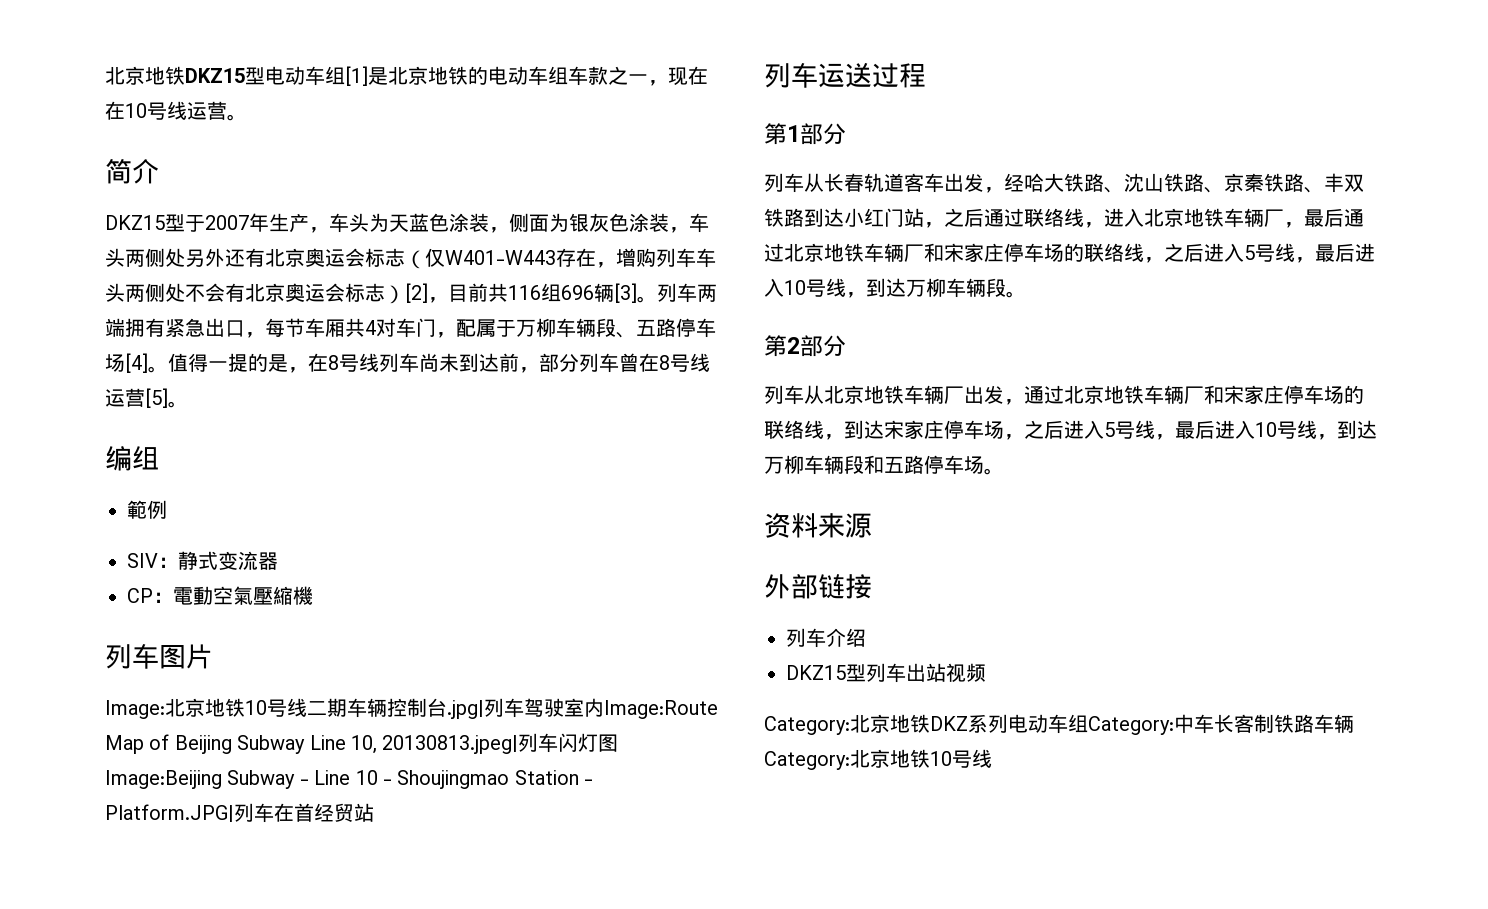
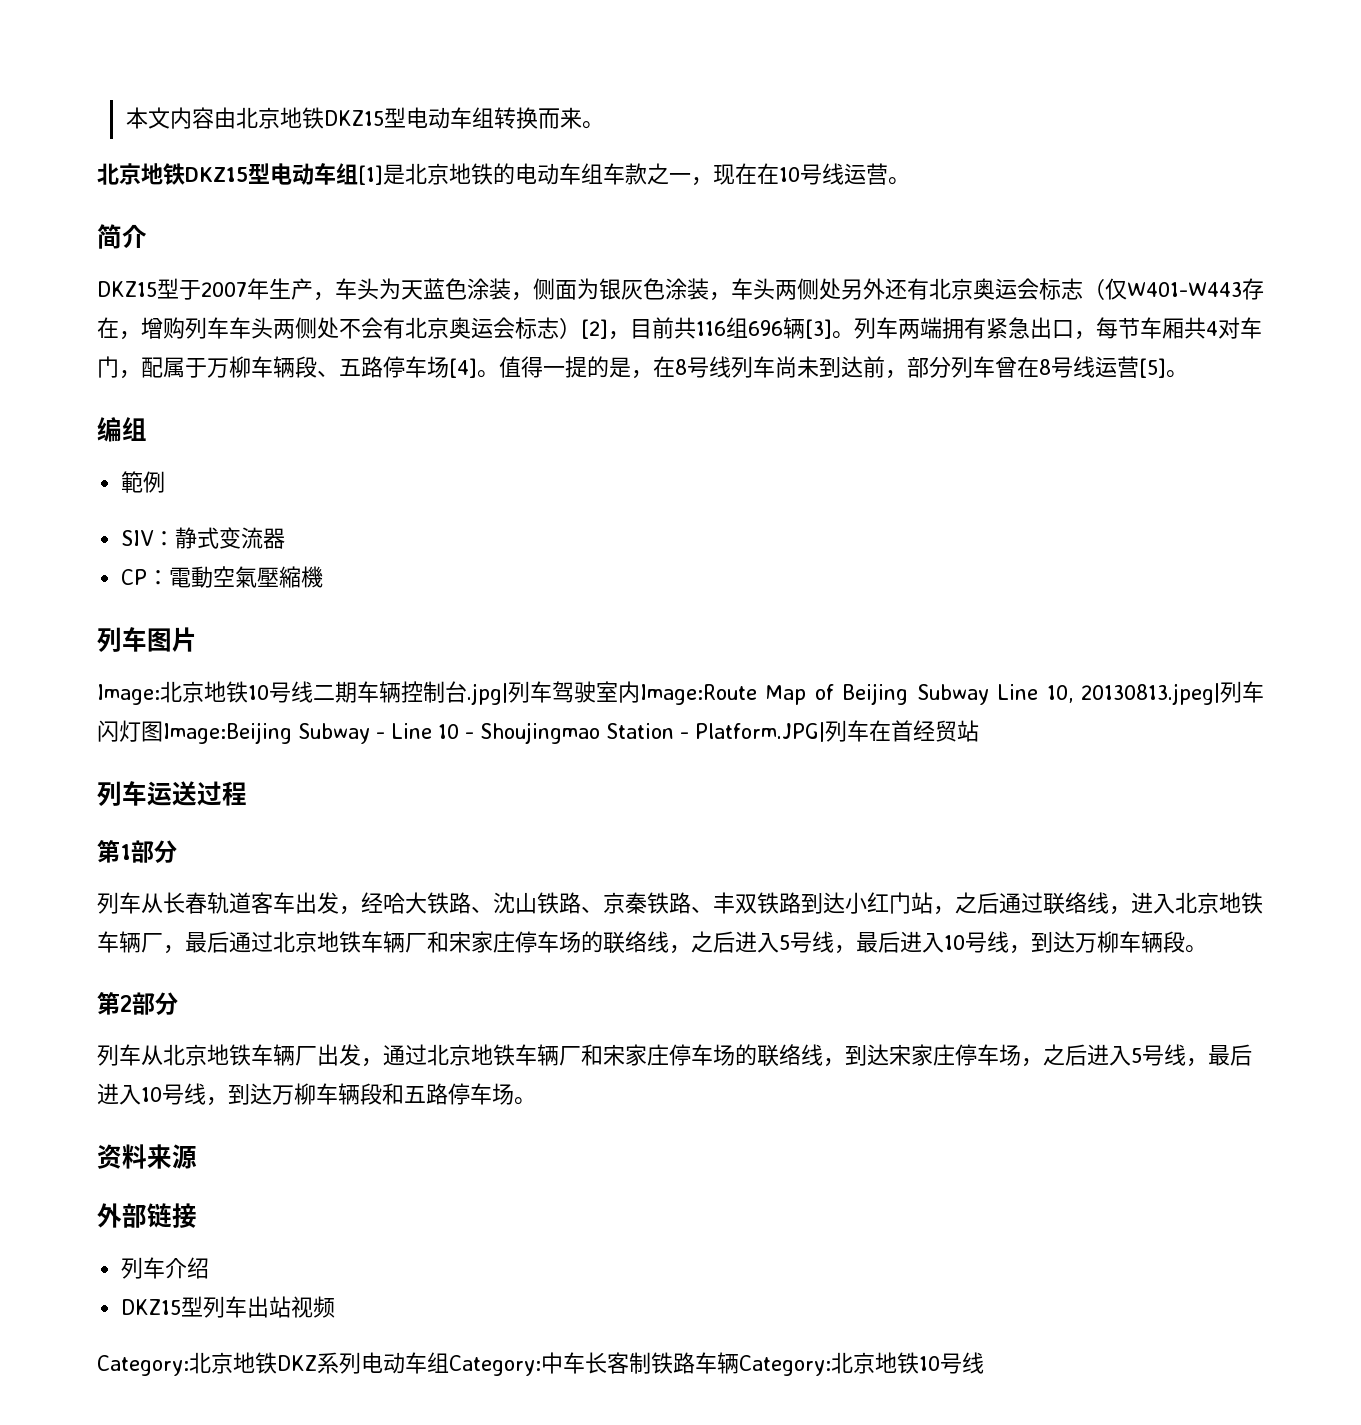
+ 本文内容由北京地铁DKZ15型电动车组转换而来。

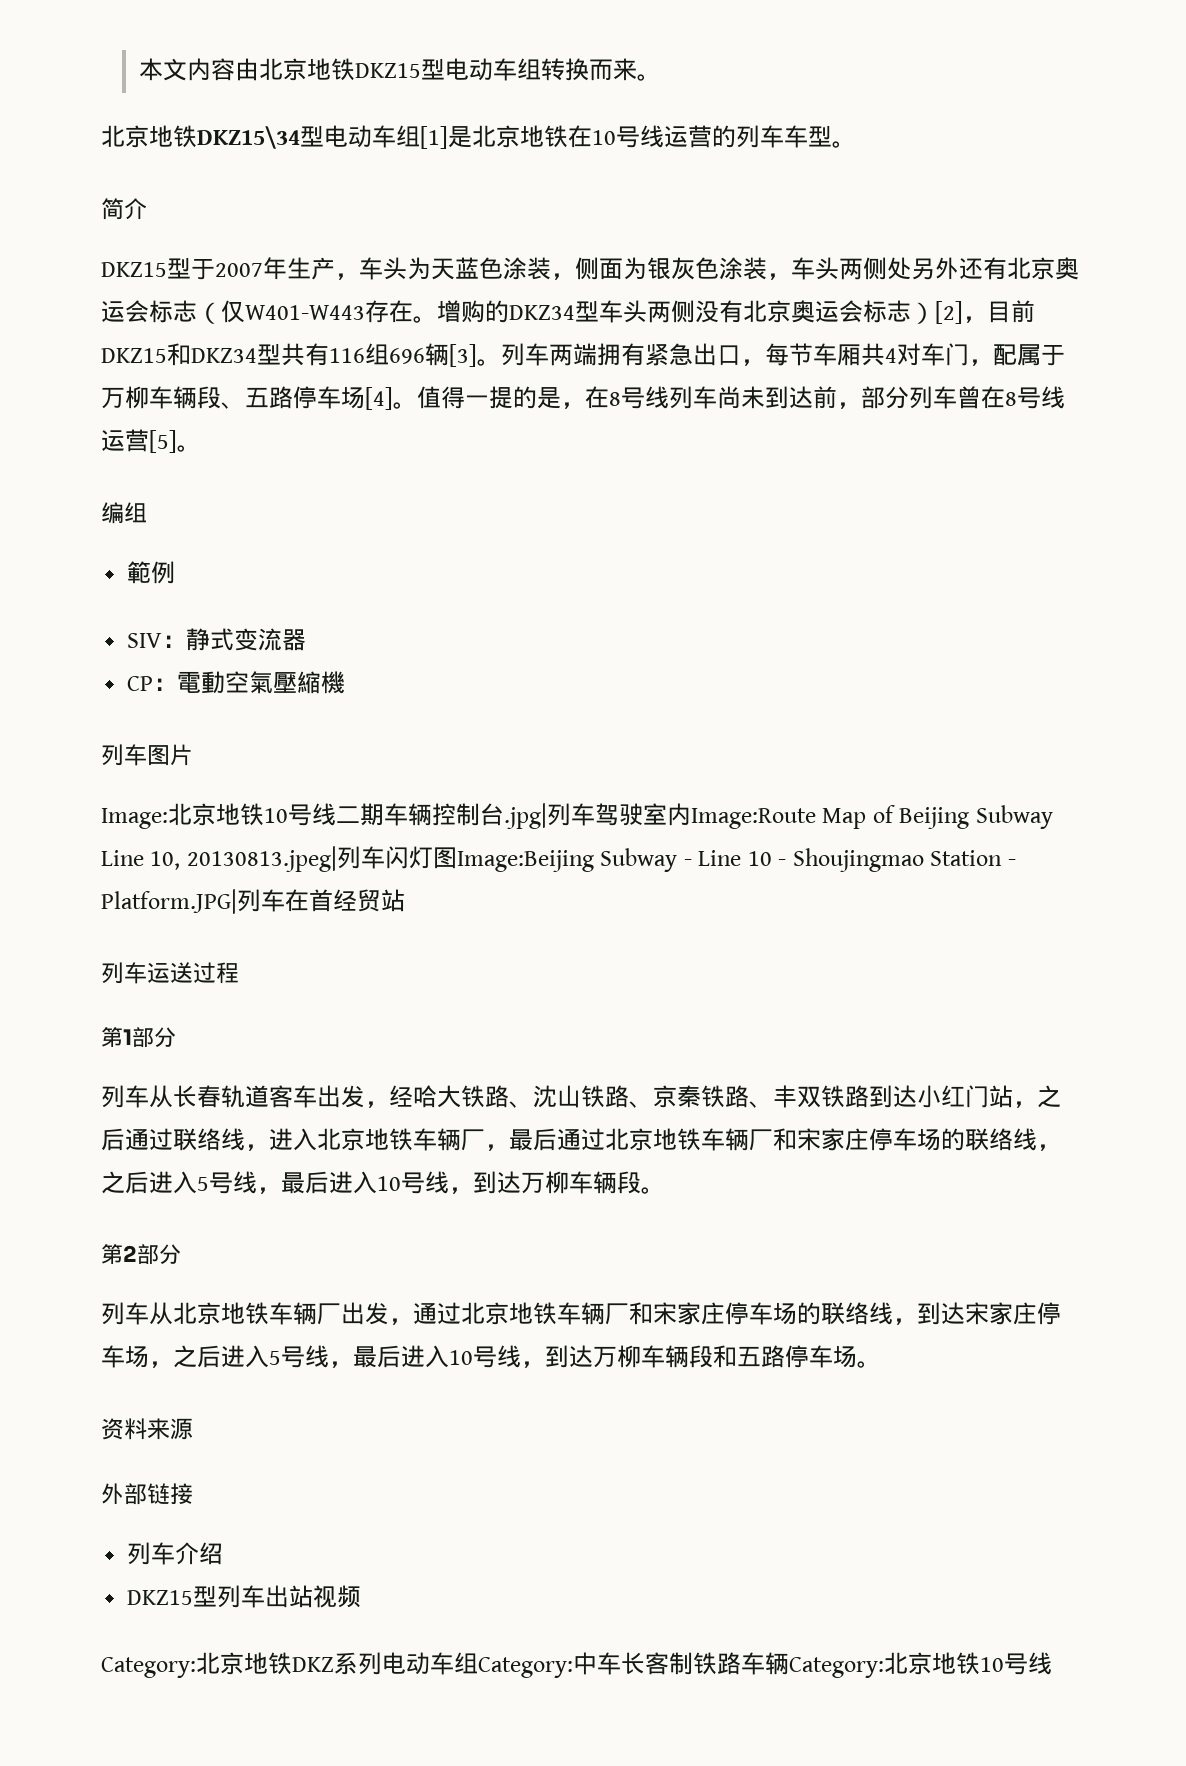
- 北京地铁DKZ15型电动车组[1]是北京地铁的电动车组车款之一，现在在10号线运营。
+ 北京地铁DKZ15\34型电动车组[1]是北京地铁在10号线运营的列车车型。
- DKZ15型于2007年生产，车头为天蓝色涂装，侧面为银灰色涂装，车头两侧处另外还有北京奥运会标志（仅W401-W443存在，增购列车车头两侧处不会有北京奥运会标志）[2]，目前共116组696辆[3]。
+ DKZ15型于2007年生产，车头为天蓝色涂装，侧面为银灰色涂装，车头两侧处另外还有北京奥运会标志（仅W401-W443存在。增购的DKZ34型车头两侧没有北京奥运会标志）[2]，目前DKZ15和DKZ34型共有116组696辆[3]。

